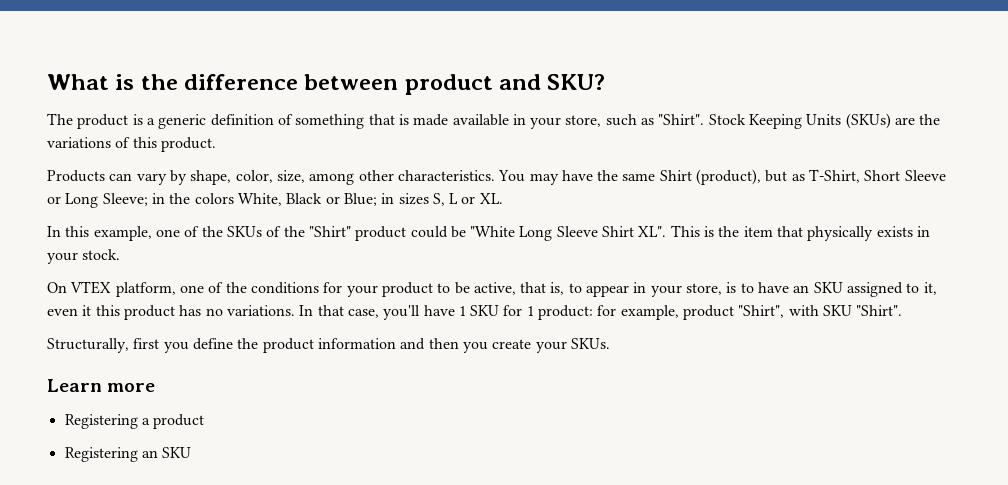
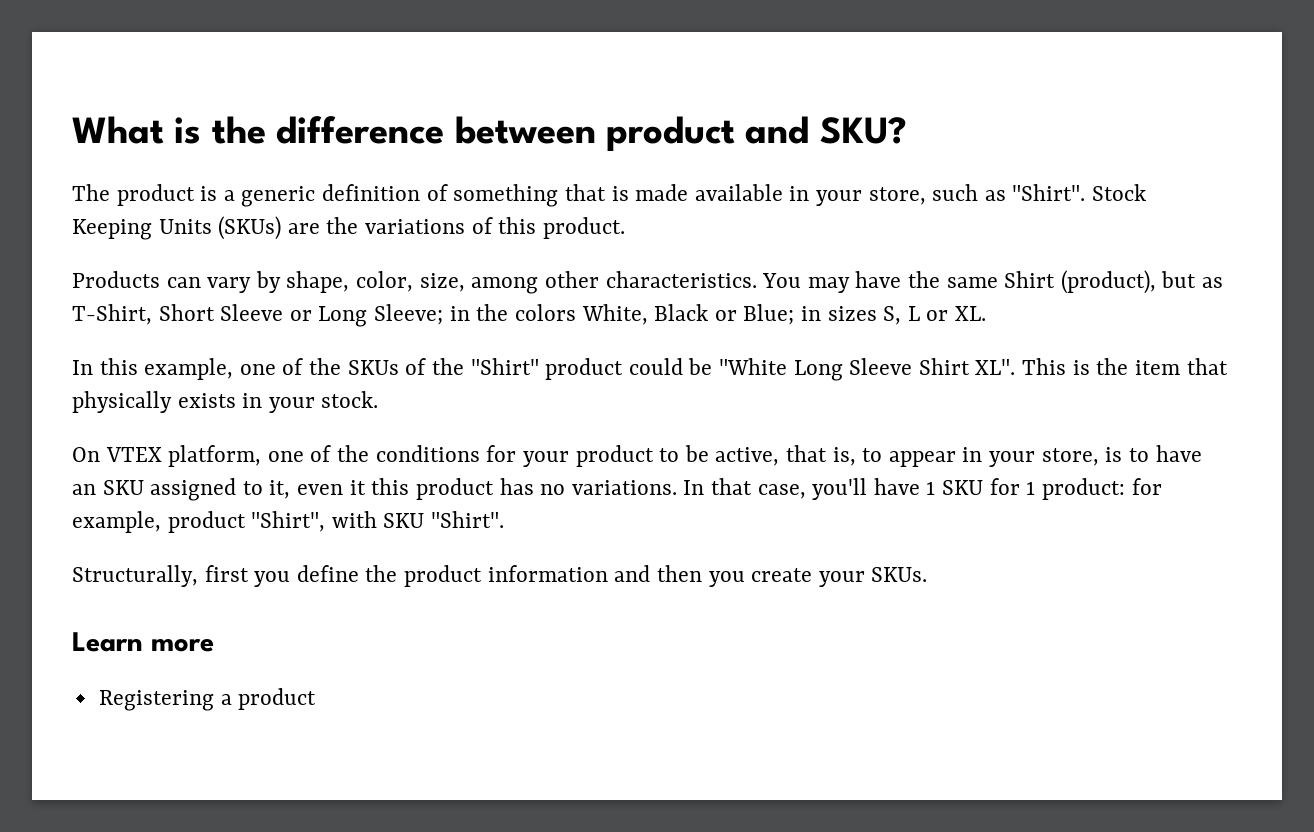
- Registering an SKU

